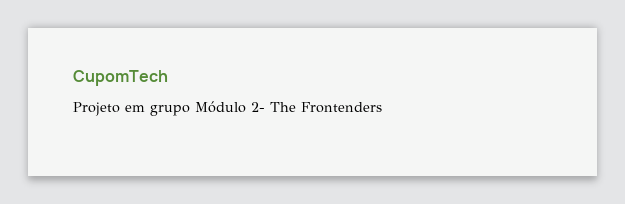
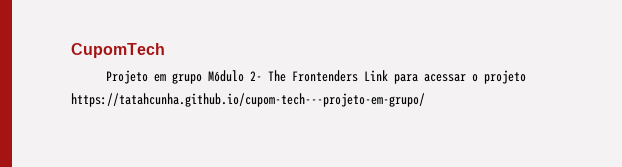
- Projeto em grupo Módulo 2- The Frontenders
+ Projeto em grupo Módulo 2- The Frontenders Link para acessar o projeto https://tatahcunha.github.io/cupom-tech---projeto-em-grupo/

